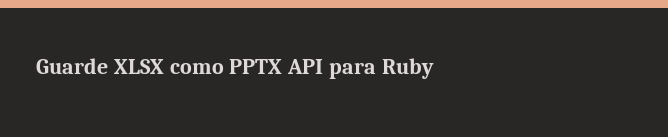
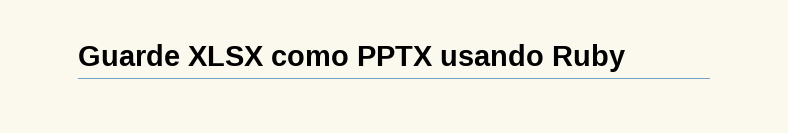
- Guarde XLSX como PPTX API para Ruby
+ Guarde XLSX como PPTX usando Ruby

